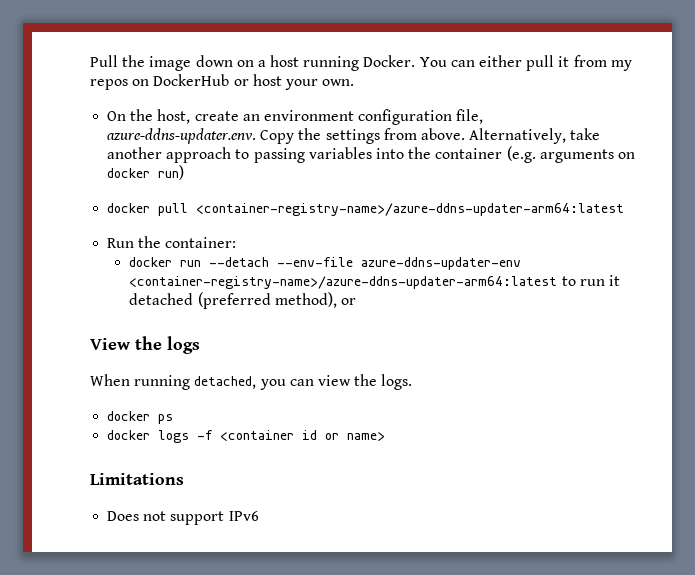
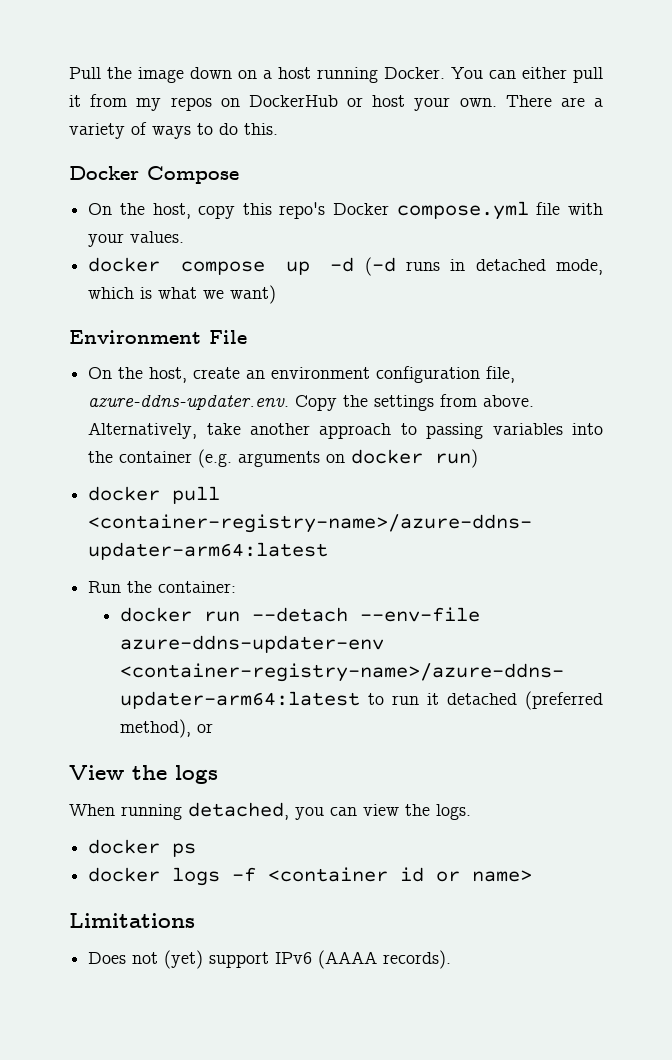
+ There are a variety of ways to do this.
+ Docker Compose
+ On the host, copy this repo's Docker compose.yml file with your values.
+ docker compose up -d (-d runs in detached mode, which is what we want)
+ Environment File
- Does not support IPv6
+ Does not (yet) support IPv6 (AAAA records).

